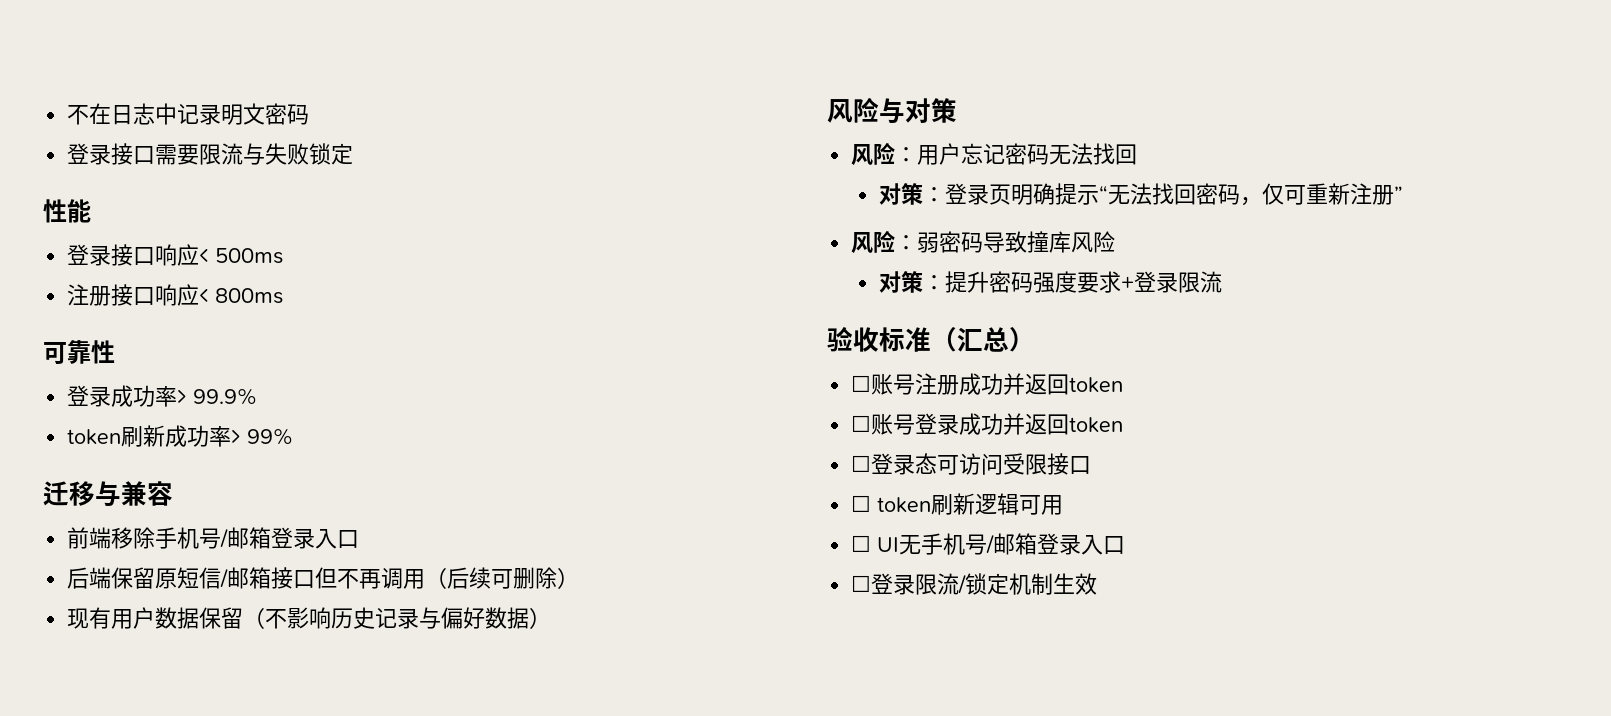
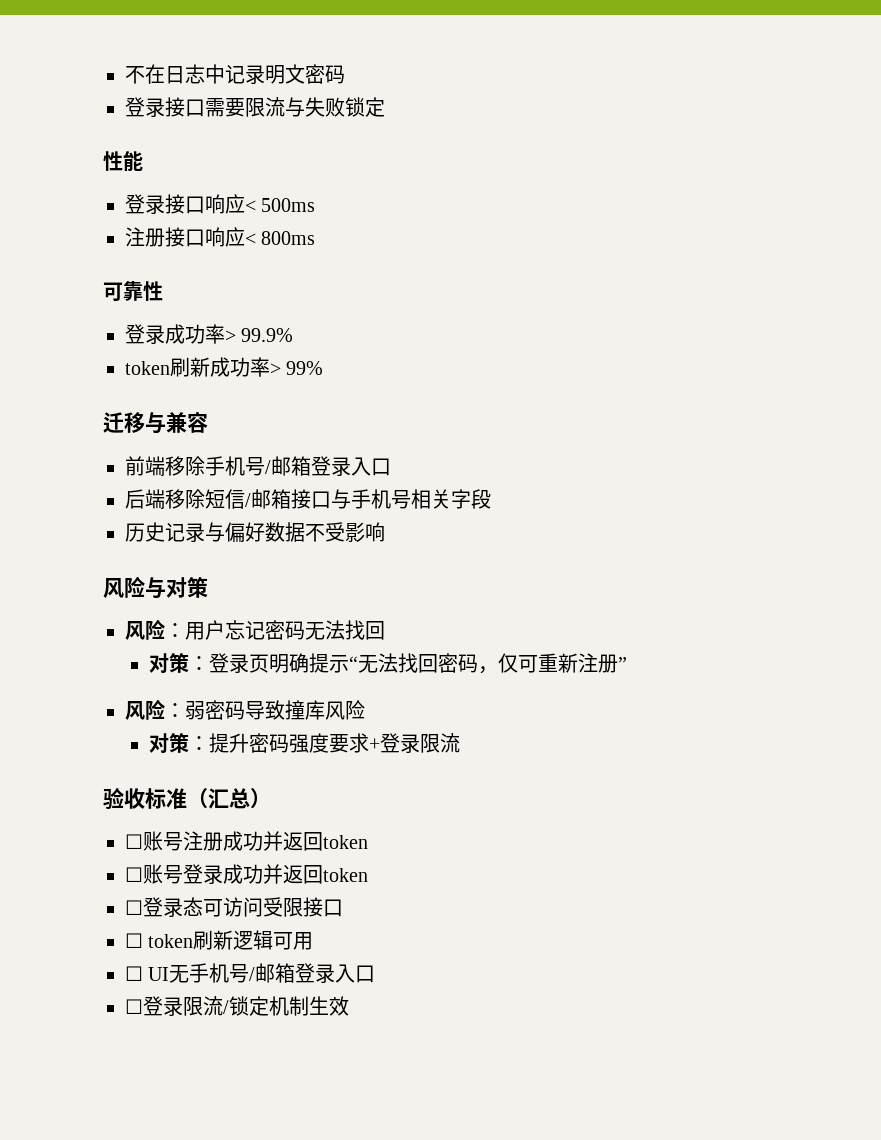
- 后端保留原短信/邮箱接口但不再调用（后续可删除）
- 现有用户数据保留（不影响历史记录与偏好数据）
+ 后端移除短信/邮箱接口与手机号相关字段
+ 历史记录与偏好数据不受影响

